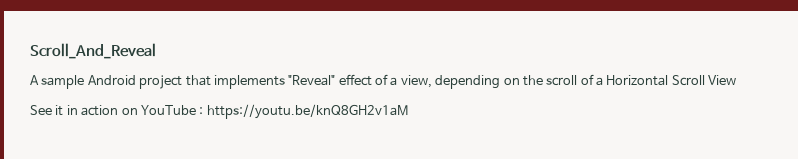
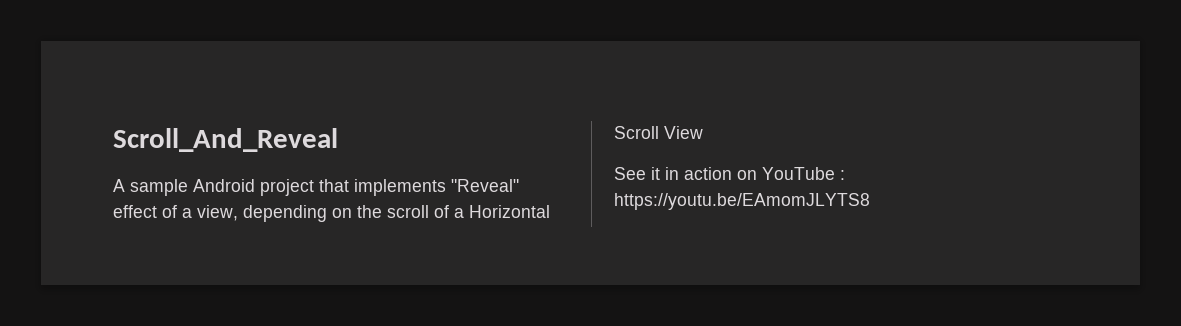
- See it in action on YouTube : https://youtu.be/knQ8GH2v1aM
+ See it in action on YouTube : https://youtu.be/EAmomJLYTS8

